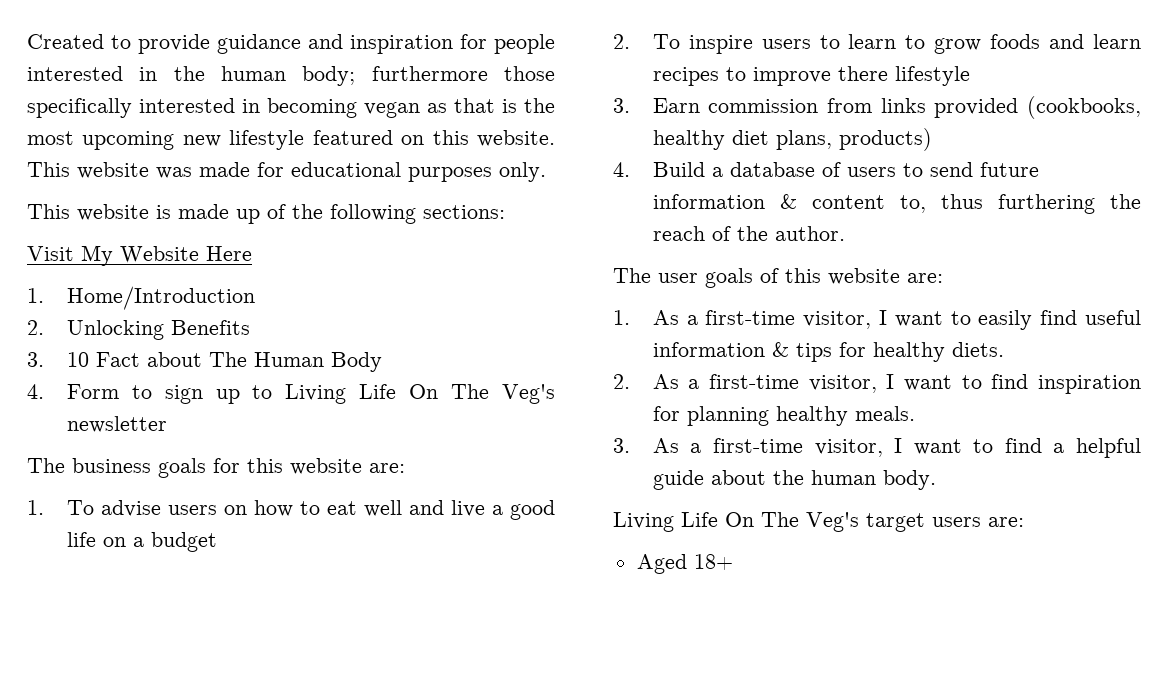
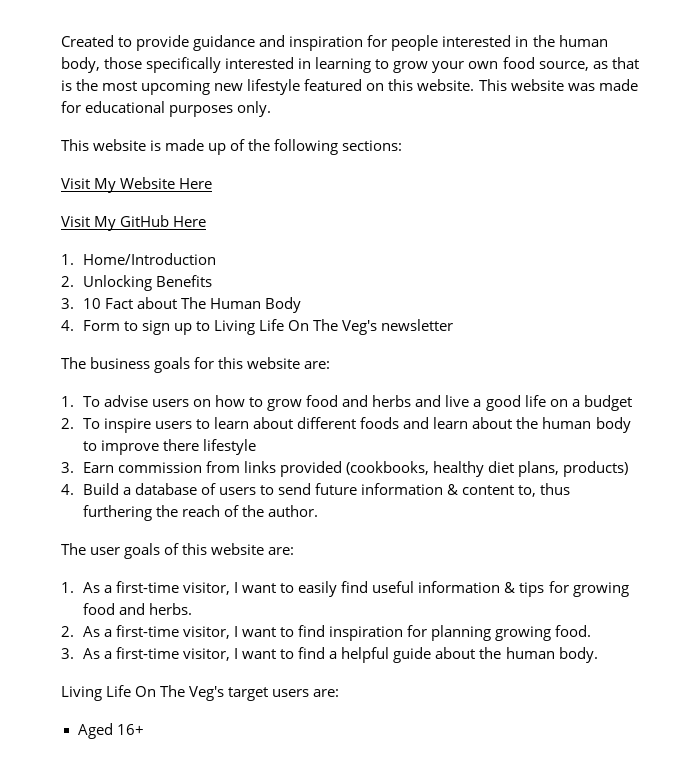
- Created to provide guidance and inspiration for people interested in the human body; furthermore those specifically interested in becoming vegan as that is the most upcoming new lifestyle featured on this website.
+ Created to provide guidance and inspiration for people interested in the human body, those specifically interested in learning to grow your own food source, as that is the most upcoming new lifestyle featured on this website.
+ Visit My GitHub Here
- 1. To advise users on how to eat well and live a good life on a budget
+ 1. To advise users on how to grow food and herbs and live a good life on a budget
- 2. To inspire users to learn to grow foods and learn recipes to improve there lifestyle
+ 2. To inspire users to learn about different foods and learn about the human body to improve there lifestyle
- 1. As a first-time visitor, I want to easily find useful information & tips for healthy diets.
+ 1. As a first-time visitor, I want to easily find useful information & tips for growing food and herbs.
- 2. As a first-time visitor, I want to find inspiration for planning healthy meals.
+ 2. As a first-time visitor, I want to find inspiration for planning growing food.
- Aged 18+
+ Aged 16+

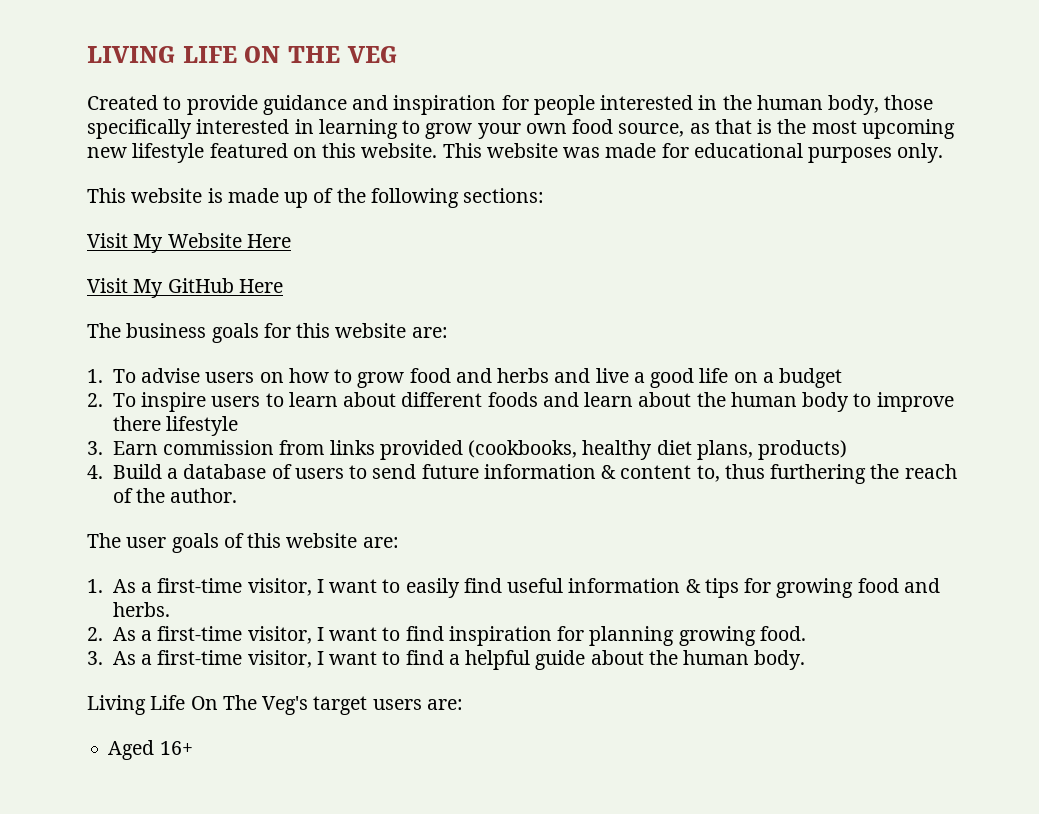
+ LIVING LIFE ON THE VEG
- 1. Home/Introduction
- 2. Unlocking Benefits
- 3. 10 Fact about The Human Body
- 4. Form to sign up to Living Life On The Veg's newsletter

